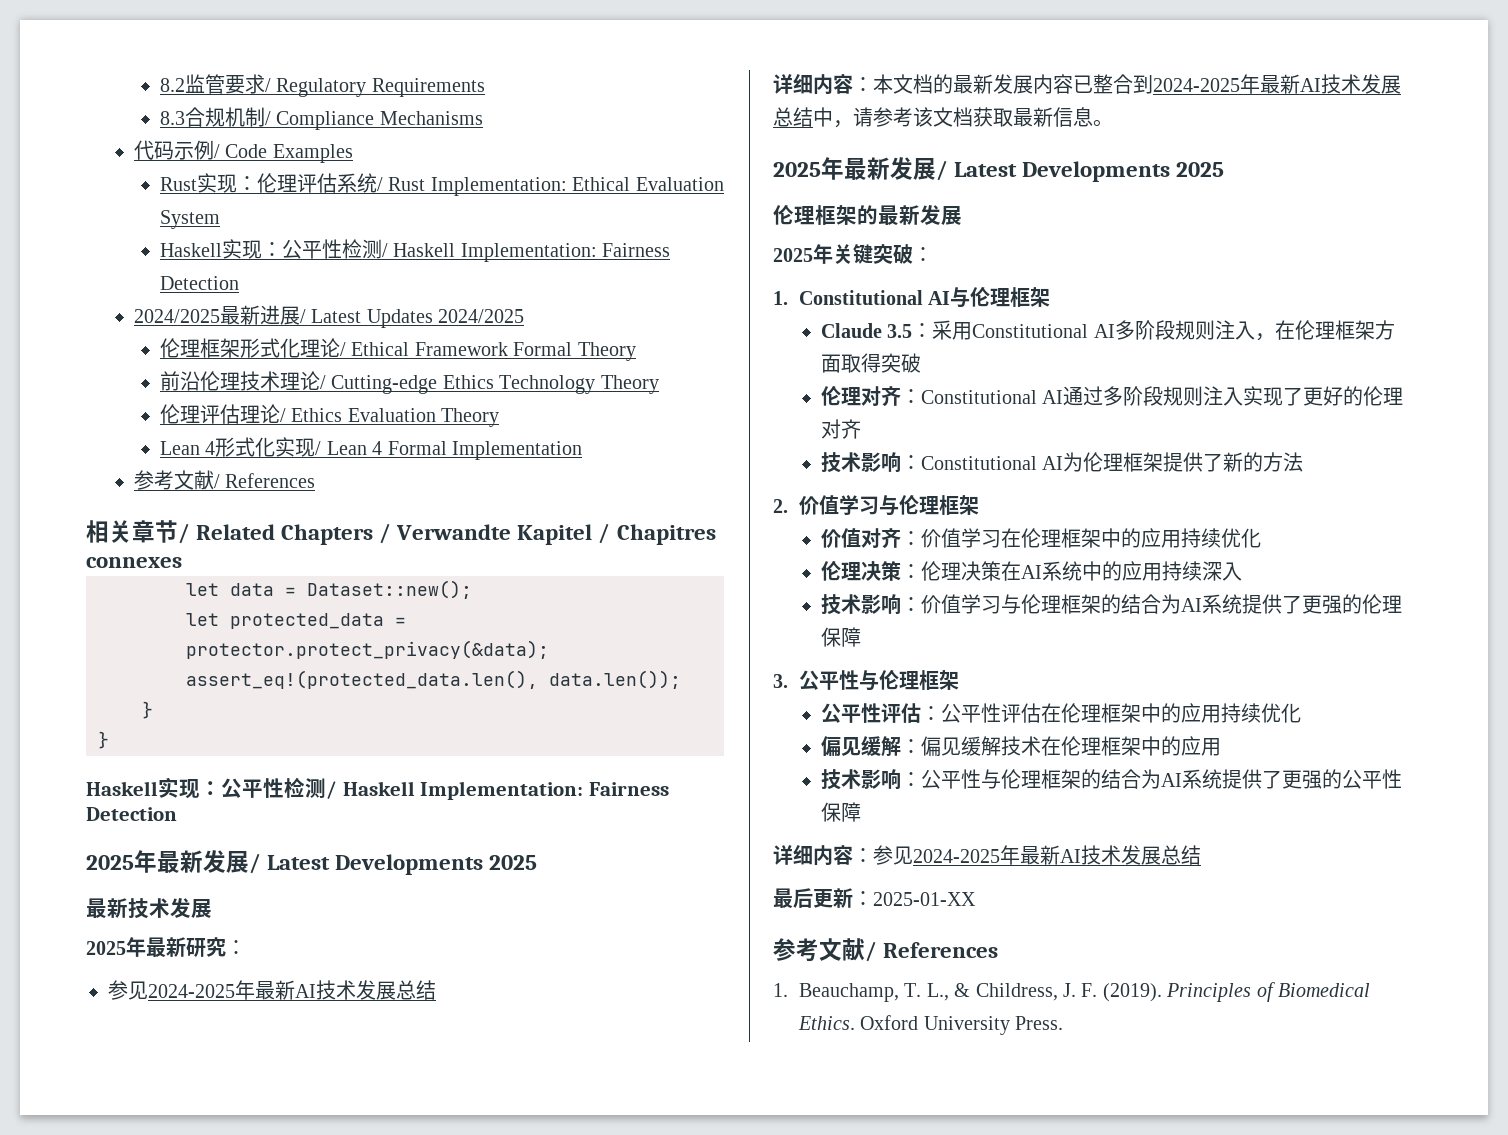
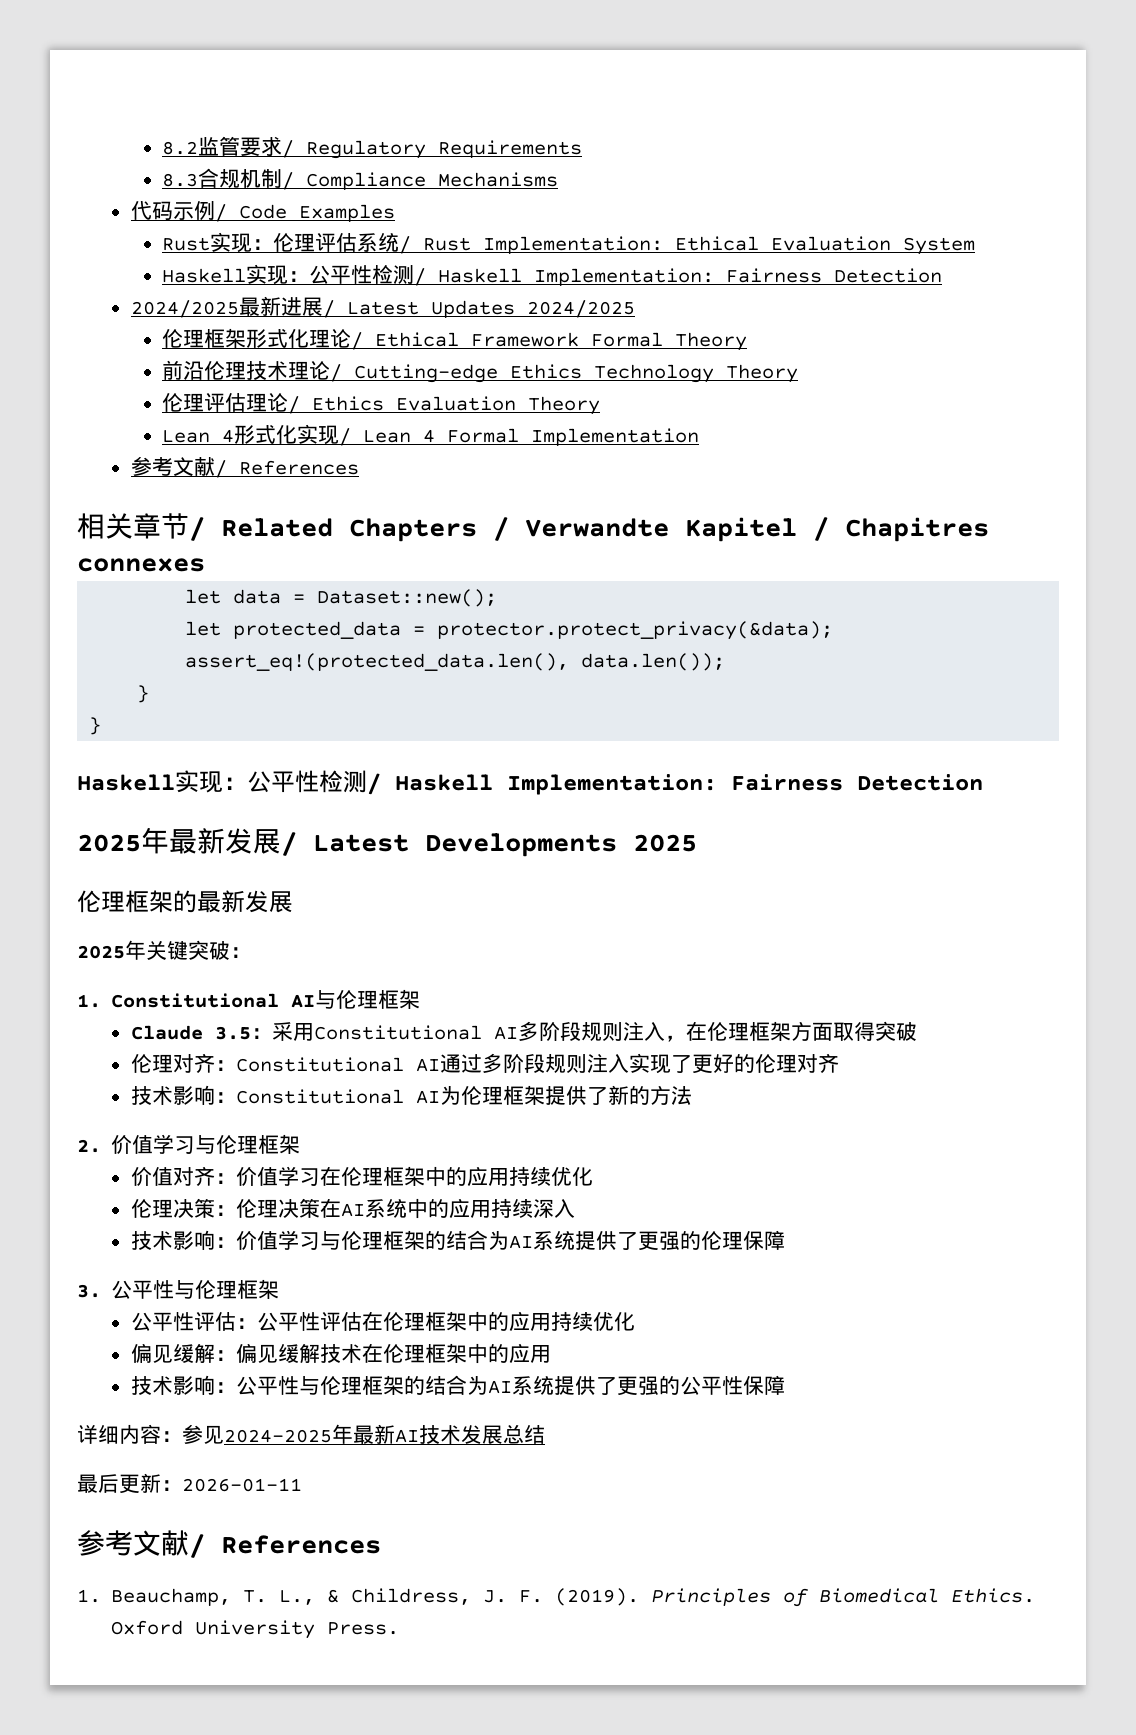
- 最新技术发展
- 2025年最新研究：
- 参见2024-2025年最新AI技术发展总结
- 详细内容：本文档的最新发展内容已整合到2024-2025年最新AI技术发展总结中，请参考该文档获取最新信息。
- 2025年最新发展/ Latest Developments 2025
- 最后更新：2025-01-XX
+ 最后更新：2026-01-11

